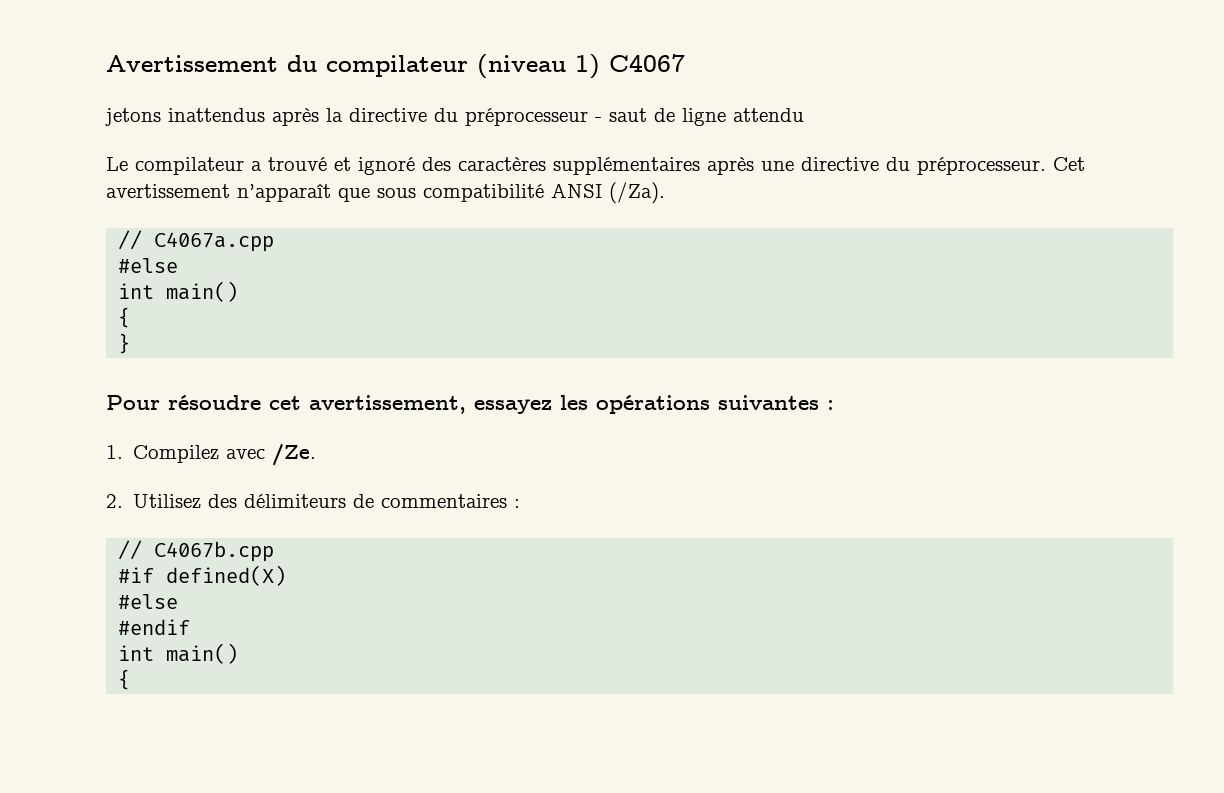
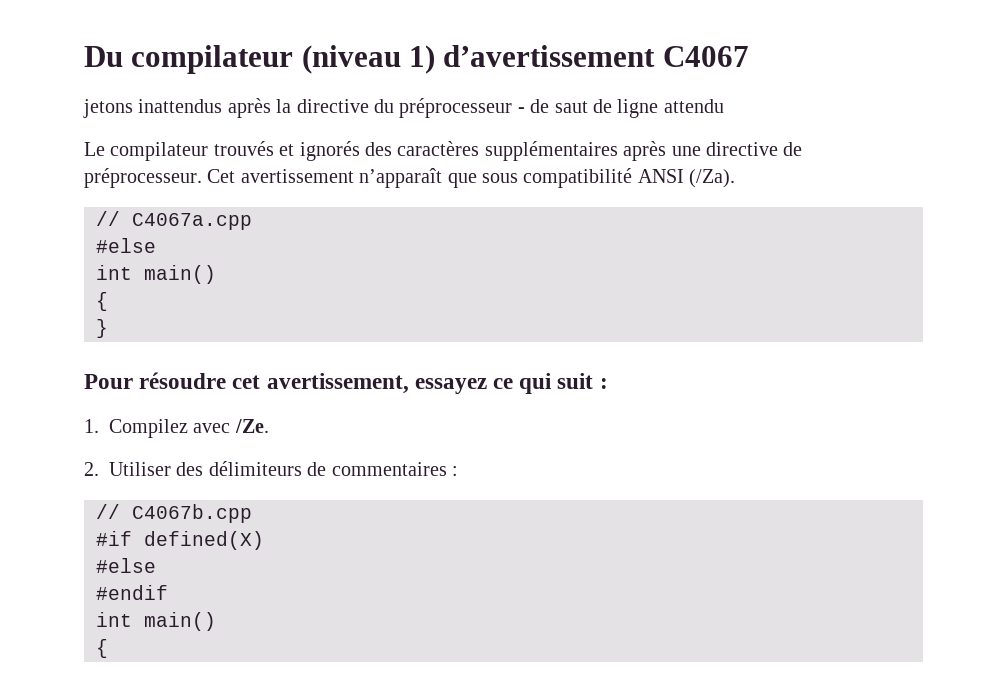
- Avertissement du compilateur (niveau 1) C4067
+ Du compilateur (niveau 1) d’avertissement C4067
- jetons inattendus après la directive du préprocesseur - saut de ligne attendu
+ jetons inattendus après la directive du préprocesseur - de saut de ligne attendu
- Le compilateur a trouvé et ignoré des caractères supplémentaires après une directive du préprocesseur.
+ Le compilateur trouvés et ignorés des caractères supplémentaires après une directive de préprocesseur.
- Pour résoudre cet avertissement, essayez les opérations suivantes :
+ Pour résoudre cet avertissement, essayez ce qui suit :
- 2. Utilisez des délimiteurs de commentaires :
+ 2. Utiliser des délimiteurs de commentaires :

